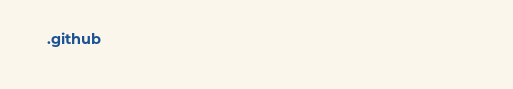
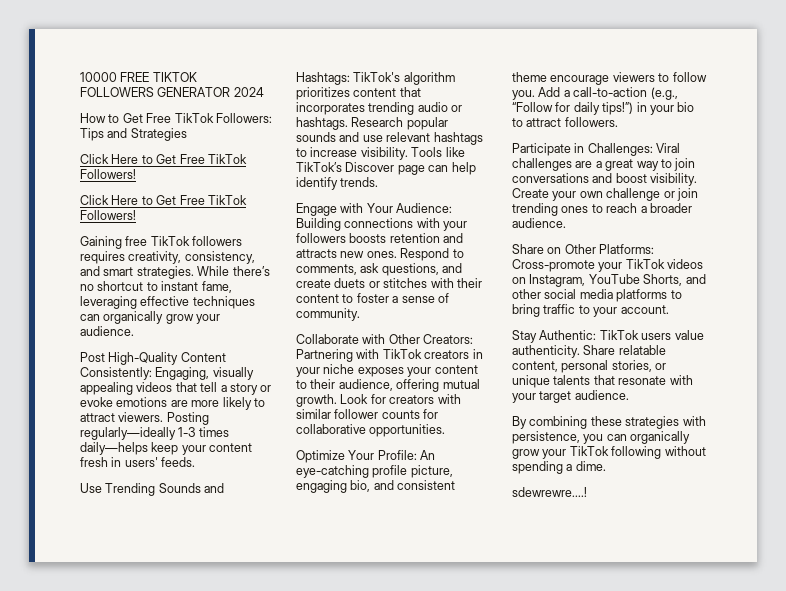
- .github
+ 10000 FREE TIKTOK FOLLOWERS GENERATOR 2024
+ How to Get Free TikTok Followers: Tips and Strategies
+ Click Here to Get Free TikTok Followers!
+ Click Here to Get Free TikTok Followers!
+ Gaining free TikTok followers requires creativity, consistency, and smart strategies. While there’s no shortcut to instant fame, leveraging effective techniques can organically grow your audience.
+ Post High-Quality Content Consistently: Engaging, visually appealing videos that tell a story or evoke emotions are more likely to attract viewers. Posting regularly—ideally 1-3 times daily—helps keep your content fresh in users' feeds.
+ Use Trending Sounds and Hashtags: TikTok's algorithm prioritizes content that incorporates trending audio or hashtags. Research popular sounds and use relevant hashtags to increase visibility. Tools like TikTok’s Discover page can help identify trends.
+ Engage with Your Audience: Building connections with your followers boosts retention and attracts new ones. Respond to comments, ask questions, and create duets or stitches with their content to foster a sense of community.
+ Collaborate with Other Creators: Partnering with TikTok creators in your niche exposes your content to their audience, offering mutual growth. Look for creators with similar follower counts for collaborative opportunities.
+ Optimize Your Profile: An eye-catching profile picture, engaging bio, and consistent theme encourage viewers to follow you. Add a call-to-action (e.g., “Follow for daily tips!”) in your bio to attract followers.
+ Participate in Challenges: Viral challenges are a great way to join conversations and boost visibility. Create your own challenge or join trending ones to reach a broader audience.
+ Share on Other Platforms: Cross-promote your TikTok videos on Instagram, YouTube Shorts, and other social media platforms to bring traffic to your account.
+ Stay Authentic: TikTok users value authenticity. Share relatable content, personal stories, or unique talents that resonate with your target audience.
+ By combining these strategies with persistence, you can organically grow your TikTok following without spending a dime.
+ sdewrewre....!

